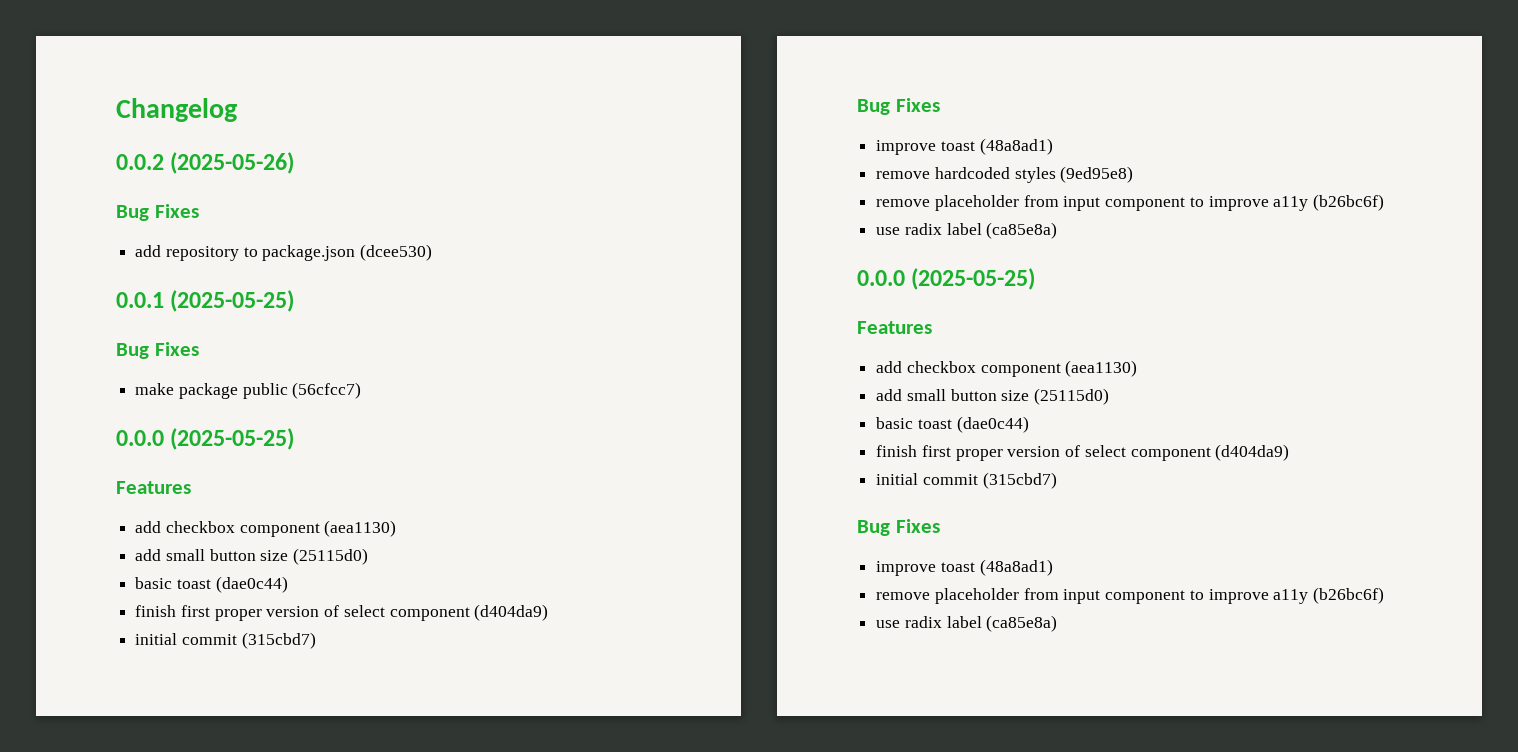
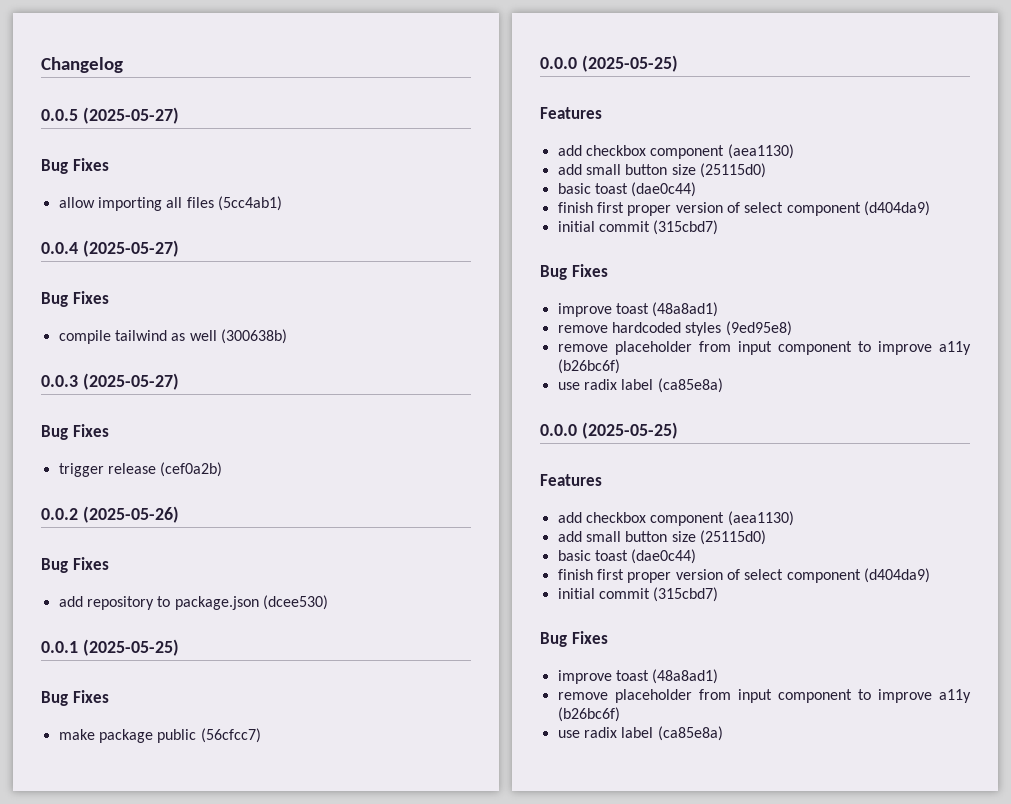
+ 0.0.5 (2025-05-27)
+ Bug Fixes
+ allow importing all files (5cc4ab1)
+ 0.0.4 (2025-05-27)
+ Bug Fixes
+ compile tailwind as well (300638b)
+ 0.0.3 (2025-05-27)
+ Bug Fixes
+ trigger release (cef0a2b)

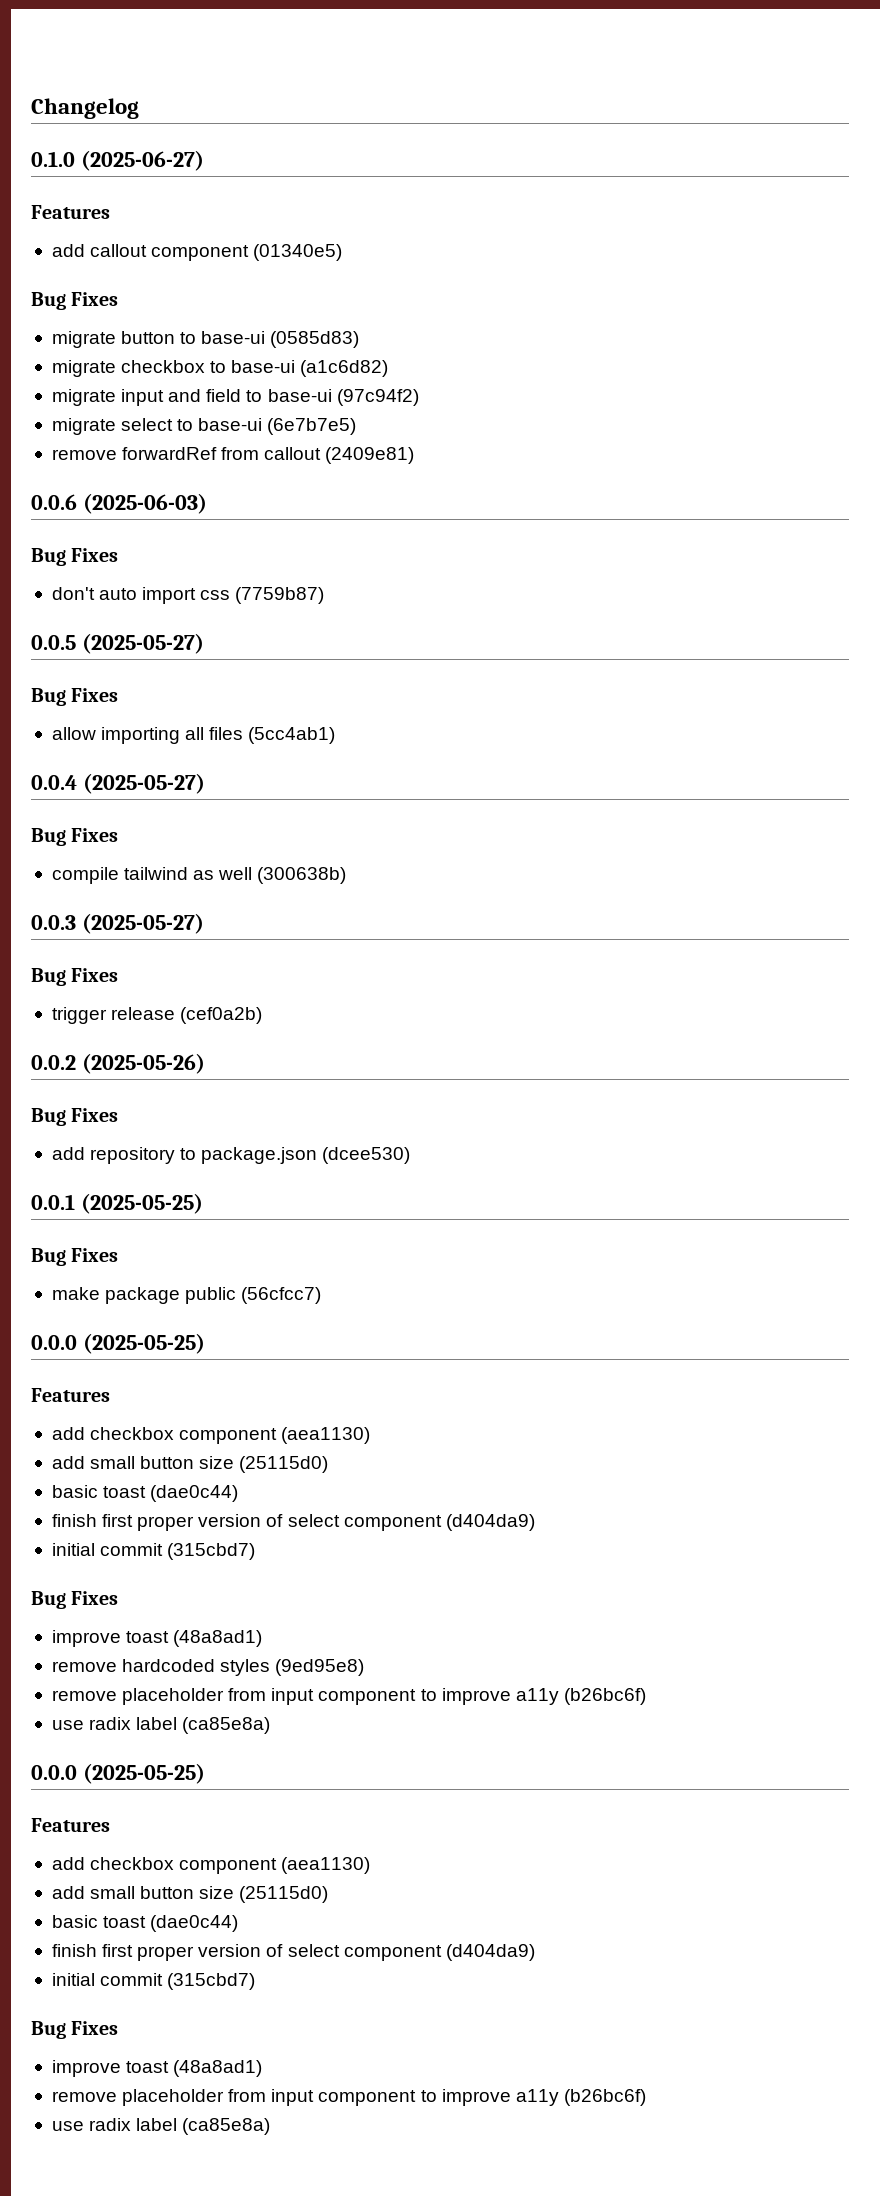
+ 0.1.0 (2025-06-27)
+ Features
+ add callout component (01340e5)
+ Bug Fixes
+ migrate button to base-ui (0585d83)
+ migrate checkbox to base-ui (a1c6d82)
+ migrate input and field to base-ui (97c94f2)
+ migrate select to base-ui (6e7b7e5)
+ remove forwardRef from callout (2409e81)
+ 0.0.6 (2025-06-03)
+ Bug Fixes
+ don't auto import css (7759b87)

